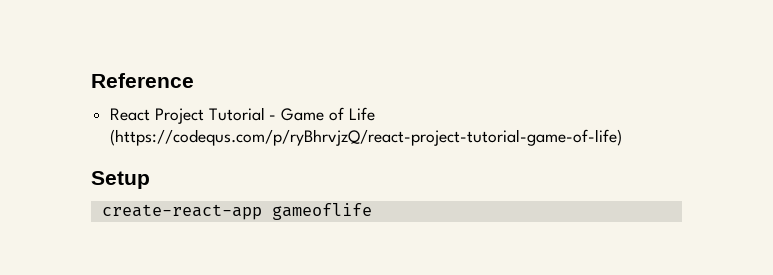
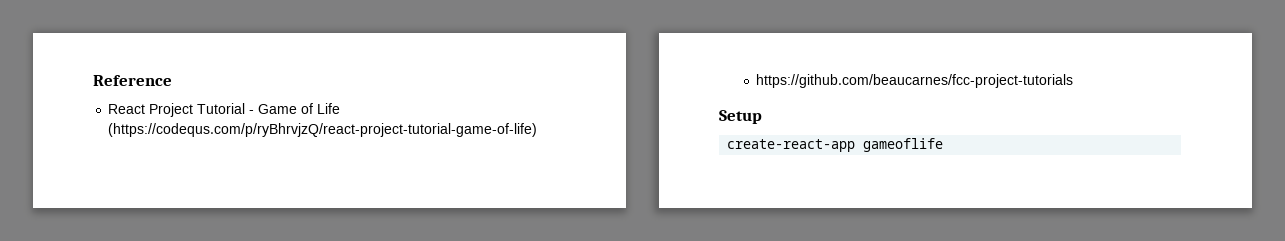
+ https://github.com/beaucarnes/fcc-project-tutorials

